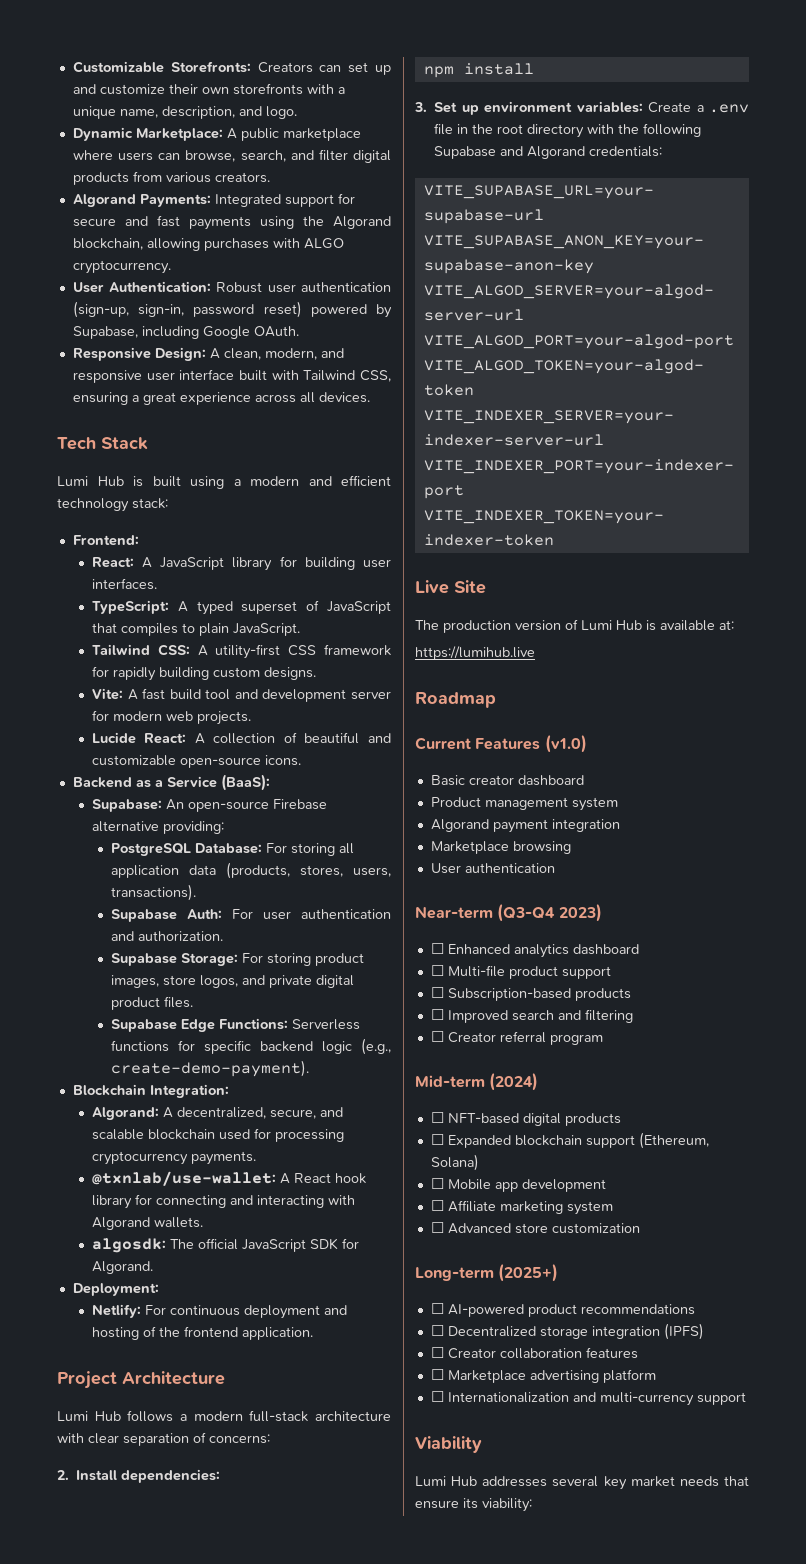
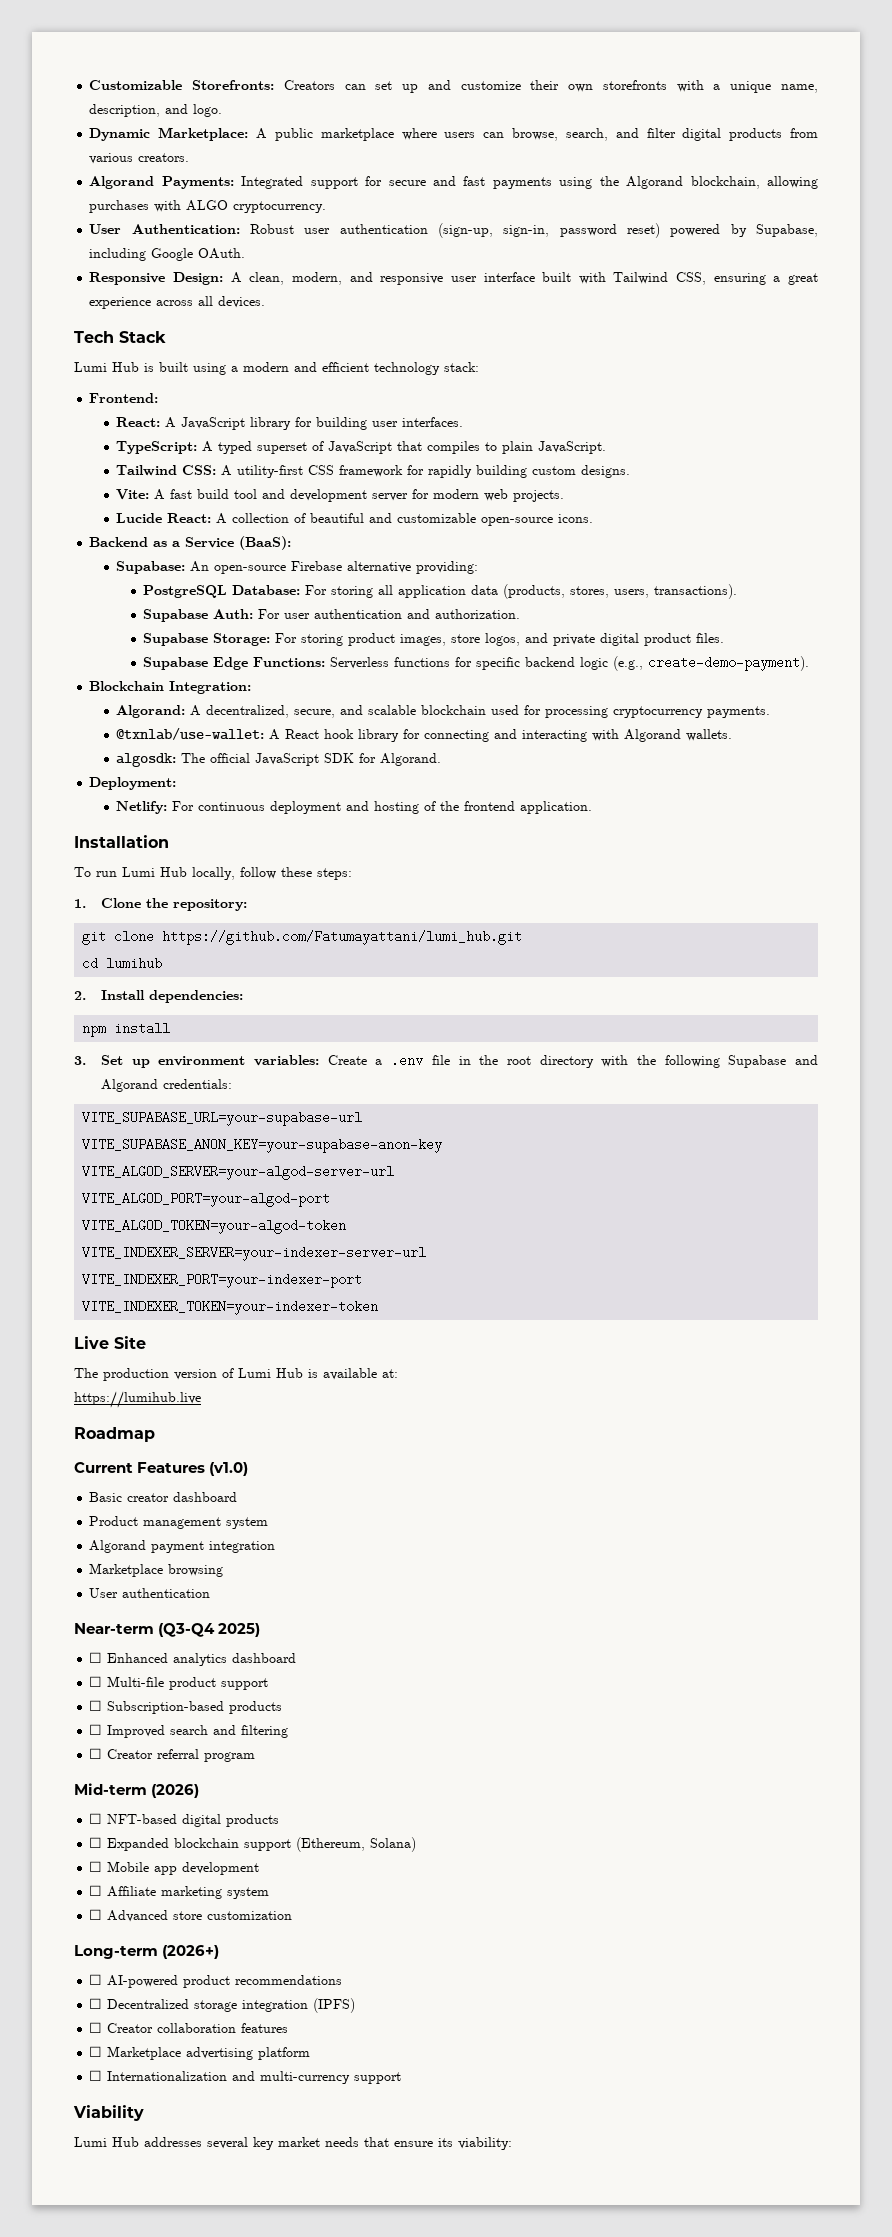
- Project Architecture
- Lumi Hub follows a modern full-stack architecture with clear separation of concerns:
+ Installation
+ To run Lumi Hub locally, follow these steps:
+ 1. Clone the repository:
+ git clone https://github.com/Fatumayattani/lumi_hub.git
+ cd lumihub
- Near-term (Q3-Q4 2023)
+ Near-term (Q3-Q4 2025)
- Mid-term (2024)
+ Mid-term (2026)
- Long-term (2025+)
+ Long-term (2026+)

